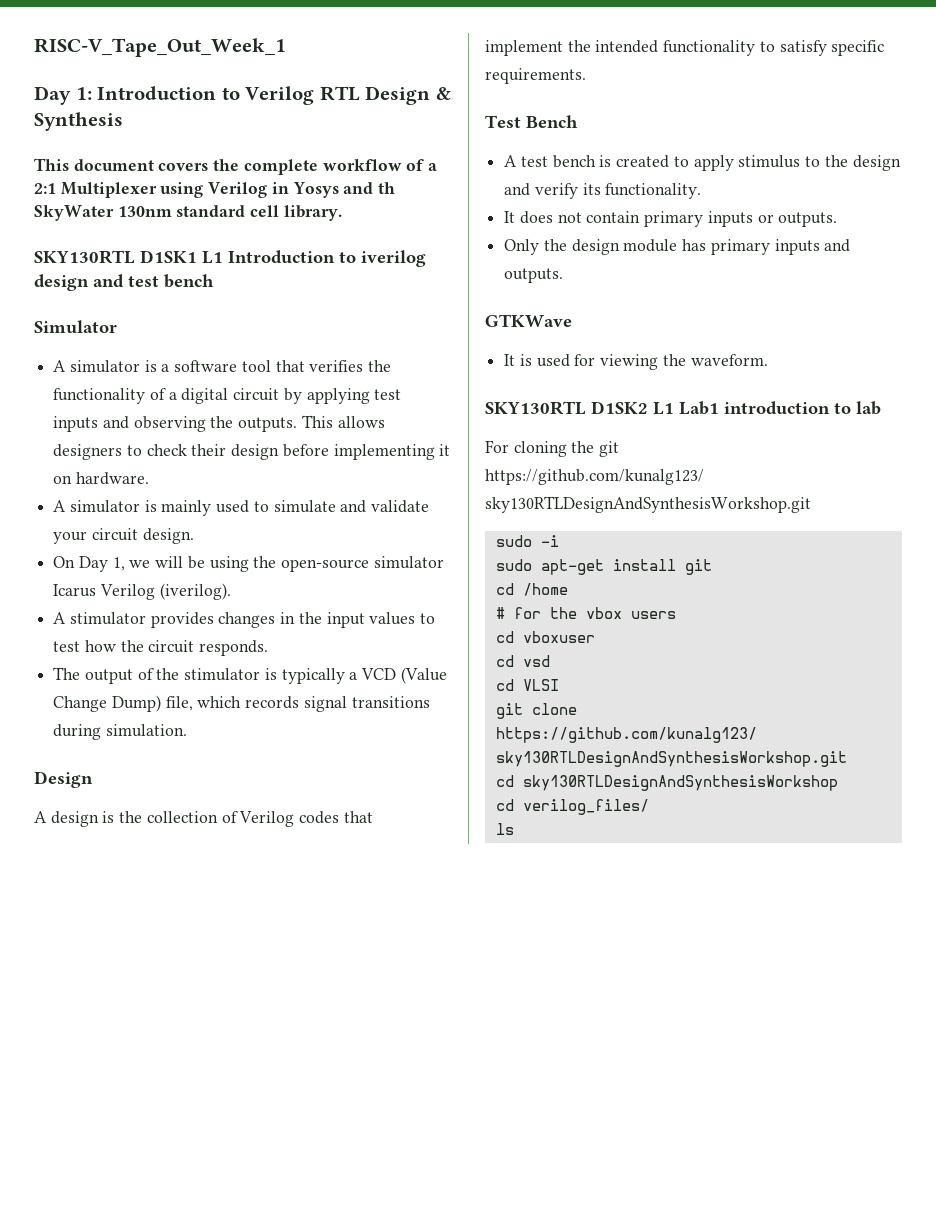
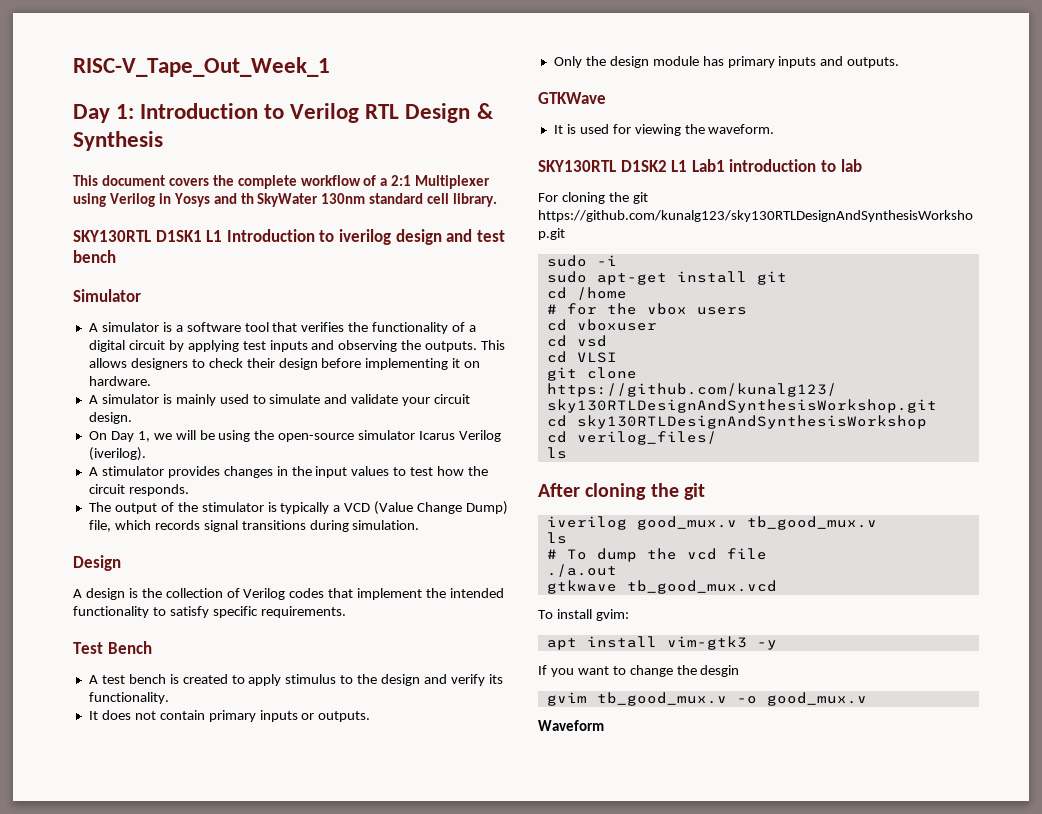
+ After cloning the git
+ iverilog good_mux.v tb_good_mux.v
+ ls
+ # To dump the vcd file
+ ./a.out
+ gtkwave tb_good_mux.vcd
+ To install gvim:
+ apt install vim-gtk3 -y
+ If you want to change the desgin
+ gvim tb_good_mux.v -o good_mux.v
+ Waveform

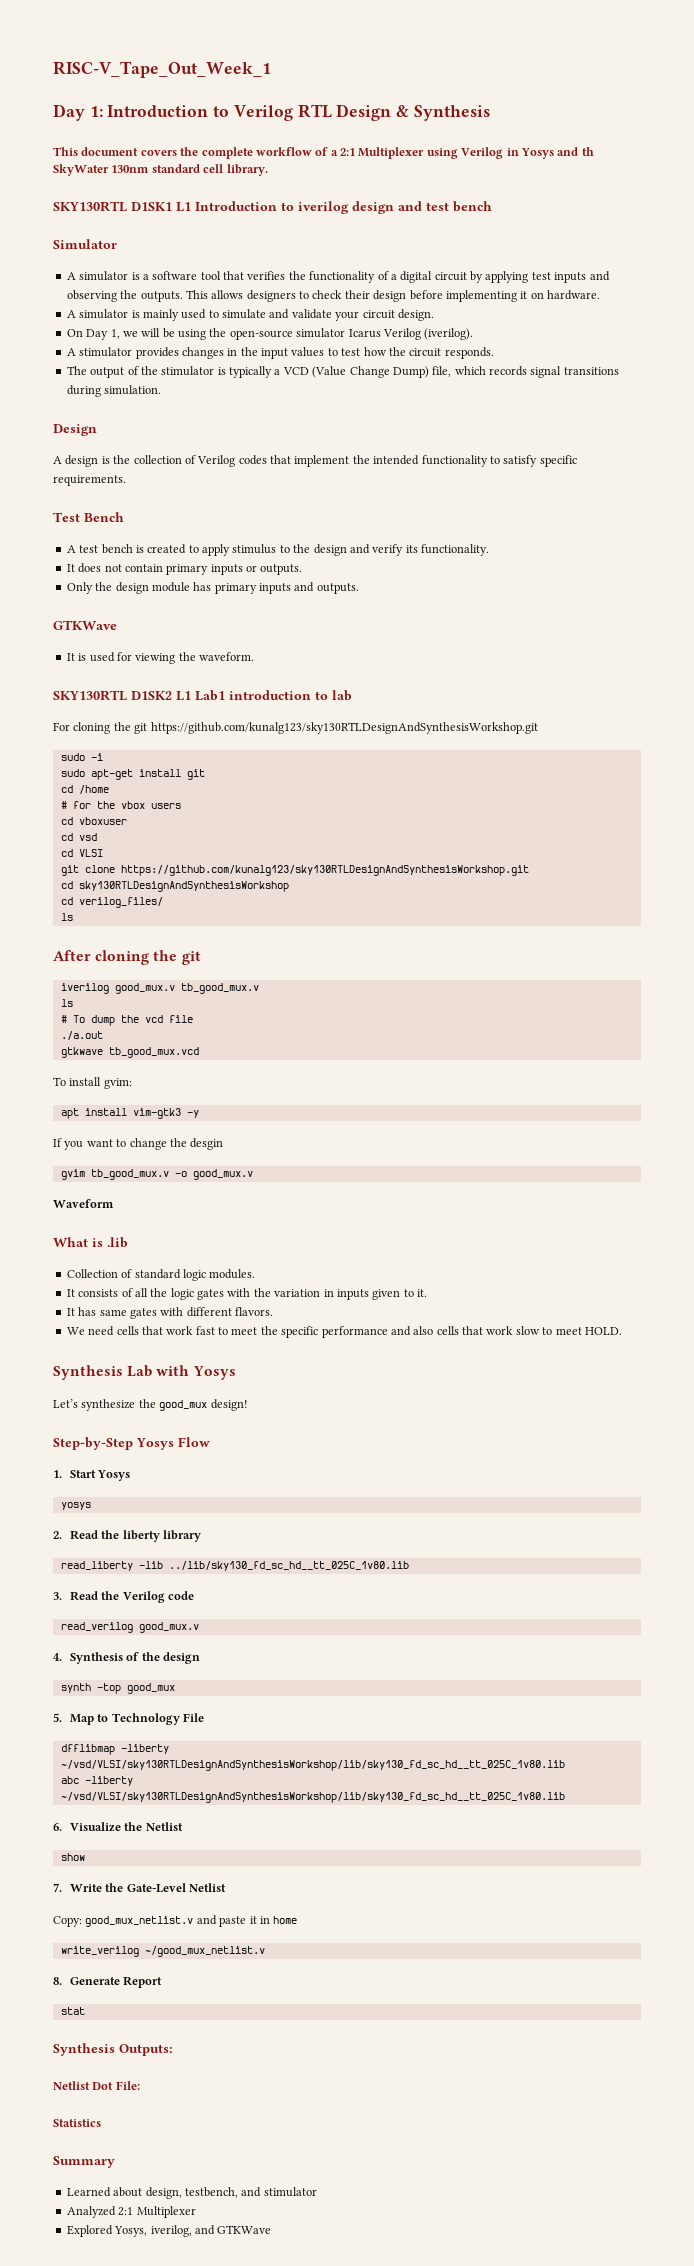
+ What is .lib
+ Collection of standard logic modules.
+ It consists of all the logic gates with the variation in inputs given to it.
+ It has same gates with different flavors.
+ We need cells that work fast to meet the specific performance and also cells that work slow to meet HOLD.
+ Synthesis Lab with Yosys
+ Let’s synthesize the good_mux design!
+ Step-by-Step Yosys Flow
+ 1. Start Yosys
+ yosys
+ 2. Read the liberty library
+ read_liberty -lib ../lib/sky130_fd_sc_hd__tt_025C_1v80.lib
+ 3. Read the Verilog code
+ read_verilog good_mux.v
+ 4. Synthesis of the design
+ synth -top good_mux
+ 5. Map to Technology File
+ dfflibmap -liberty ~/vsd/VLSI/sky130RTLDesignAndSynthesisWorkshop/lib/sky130_fd_sc_hd__tt_025C_1v80.lib
+ abc -liberty ~/vsd/VLSI/sky130RTLDesignAndSynthesisWorkshop/lib/sky130_fd_sc_hd__tt_025C_1v80.lib
+ 6. Visualize the Netlist
+ show
+ 7. Write the Gate-Level Netlist
+ Copy: good_mux_netlist.v and paste it in home
+ write_verilog ~/good_mux_netlist.v
+ 8. Generate Report
+ stat
+ Synthesis Outputs:
+ Netlist Dot File:
+ Statistics
+ Summary
+ Learned about design, testbench, and stimulator
+ Analyzed 2:1 Multiplexer
+ Explored Yosys, iverilog, and GTKWave

